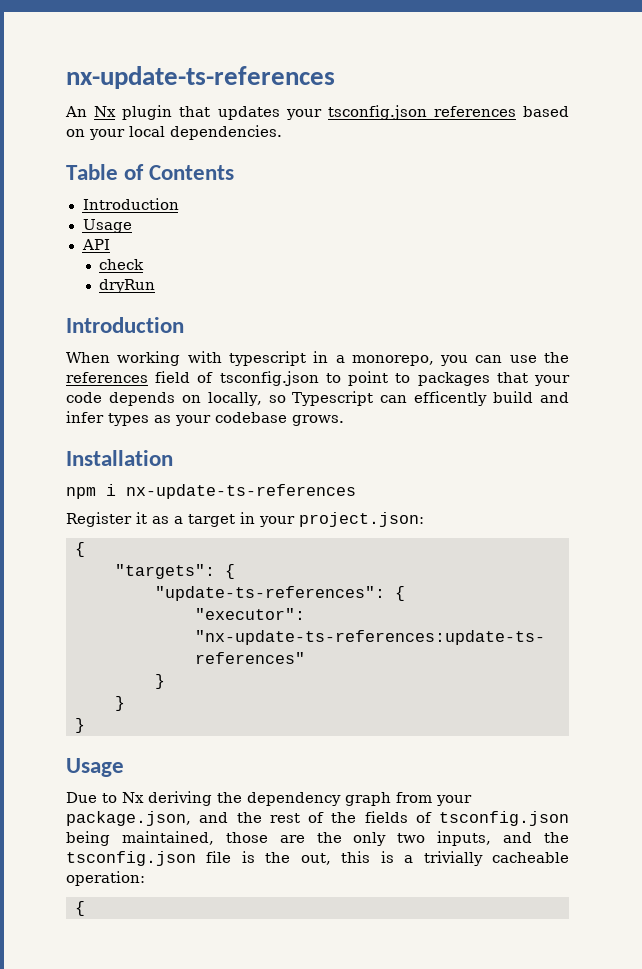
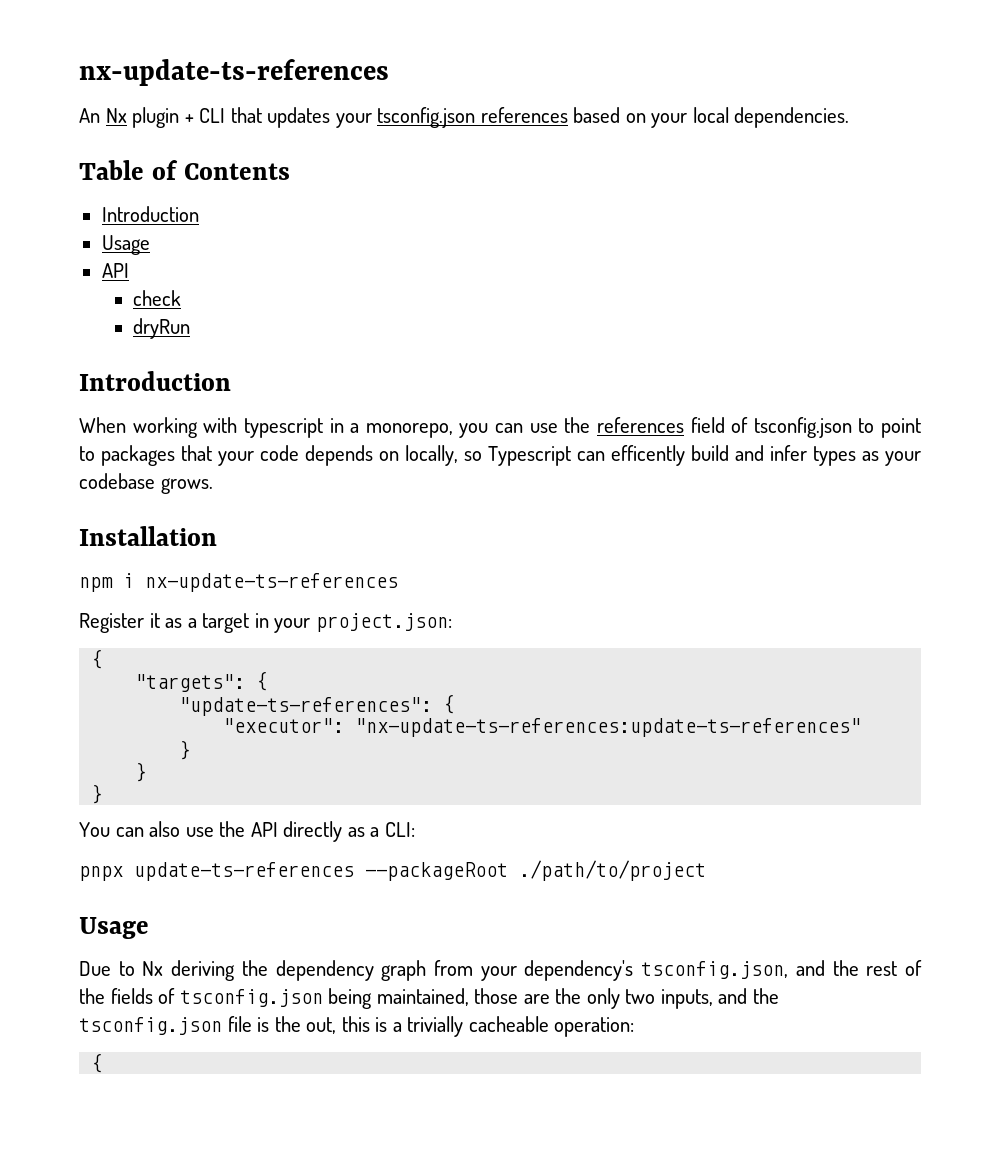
- An Nx plugin that updates your tsconfig.json references based on your local dependencies.
+ An Nx plugin + CLI that updates your tsconfig.json references based on your local dependencies.
+ You can also use the API directly as a CLI:
+ pnpx update-ts-references --packageRoot ./path/to/project
- Due to Nx deriving the dependency graph from your package.json, and the rest of the fields of tsconfig.json being maintained, those are the only two inputs, and the tsconfig.json file is the out, this is a trivially cacheable operation:
+ Due to Nx deriving the dependency graph from your dependency's tsconfig.json, and the rest of the fields of tsconfig.json being maintained, those are the only two inputs, and the tsconfig.json file is the out, this is a trivially cacheable operation:

